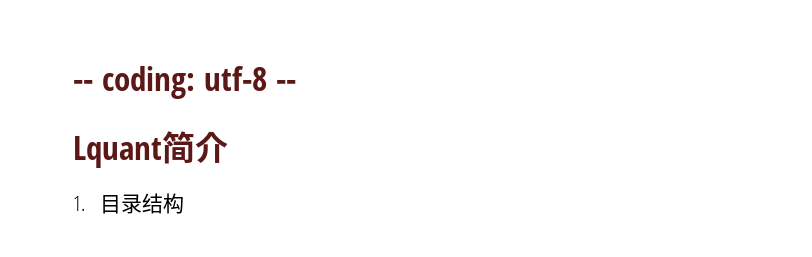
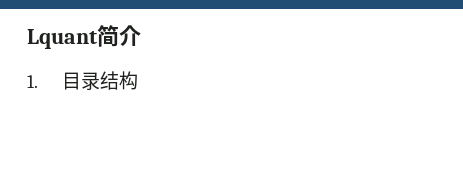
- -- coding: utf-8 --

